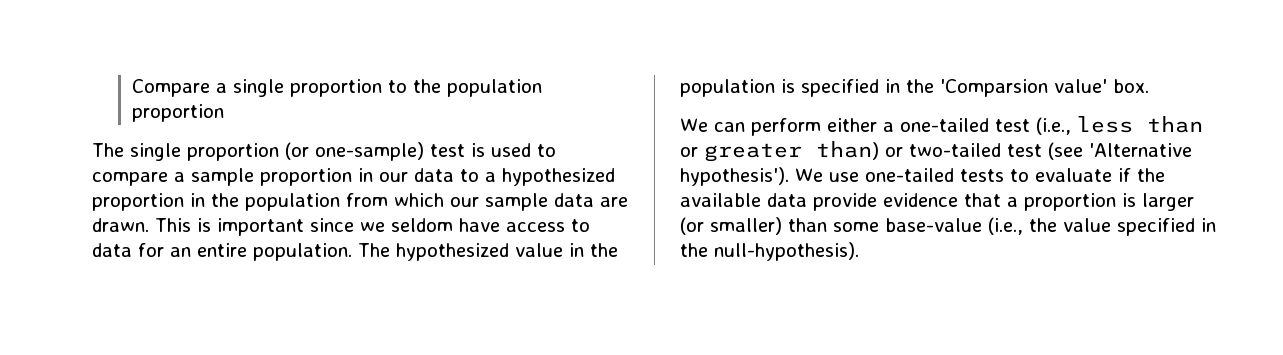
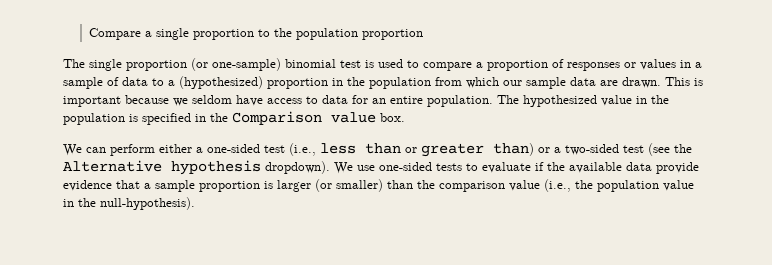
- The single proportion (or one-sample) test is used to compare a sample proportion in our data to a hypothesized proportion in the population from which our sample data are drawn.
+ The single proportion (or one-sample) binomial test is used to compare a proportion of responses or values in a sample of data to a (hypothesized) proportion in the population from which our sample data are drawn.
- This is important since we seldom have access to data for an entire population.
+ This is important because we seldom have access to data for an entire population.
- The hypothesized value in the population is specified in the 'Comparsion value' box.
+ The hypothesized value in the population is specified in the Comparison value box.
- We can perform either a one-tailed test (i.e., less than or greater than) or two-tailed test (see 'Alternative hypothesis').
+ We can perform either a one-sided test (i.e., less than or greater than) or a two-sided test (see the Alternative hypothesis dropdown).
- We use one-tailed tests to evaluate if the available data provide evidence that a proportion is larger (or smaller) than some base-value (i.e., the value specified in the null-hypothesis).
+ We use one-sided tests to evaluate if the available data provide evidence that a sample proportion is larger (or smaller) than the comparison value (i.e., the population value in the null-hypothesis).

